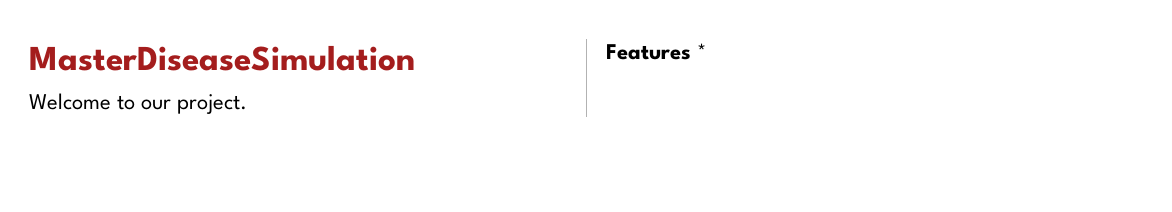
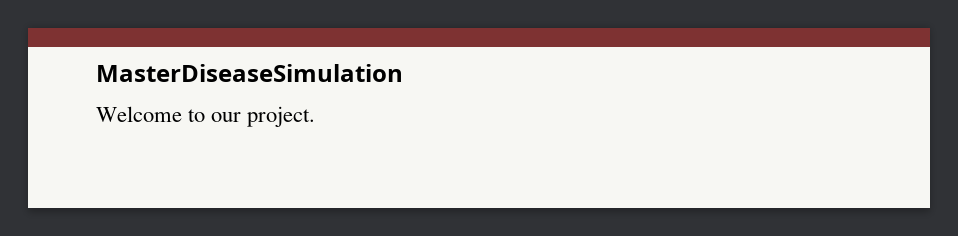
- Features *

